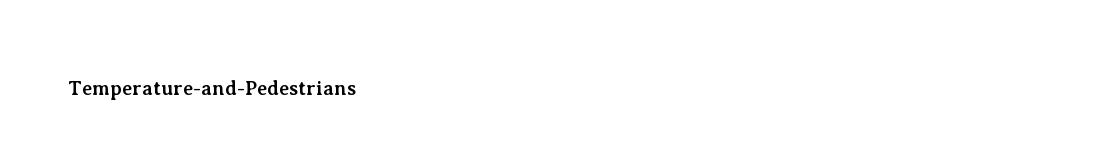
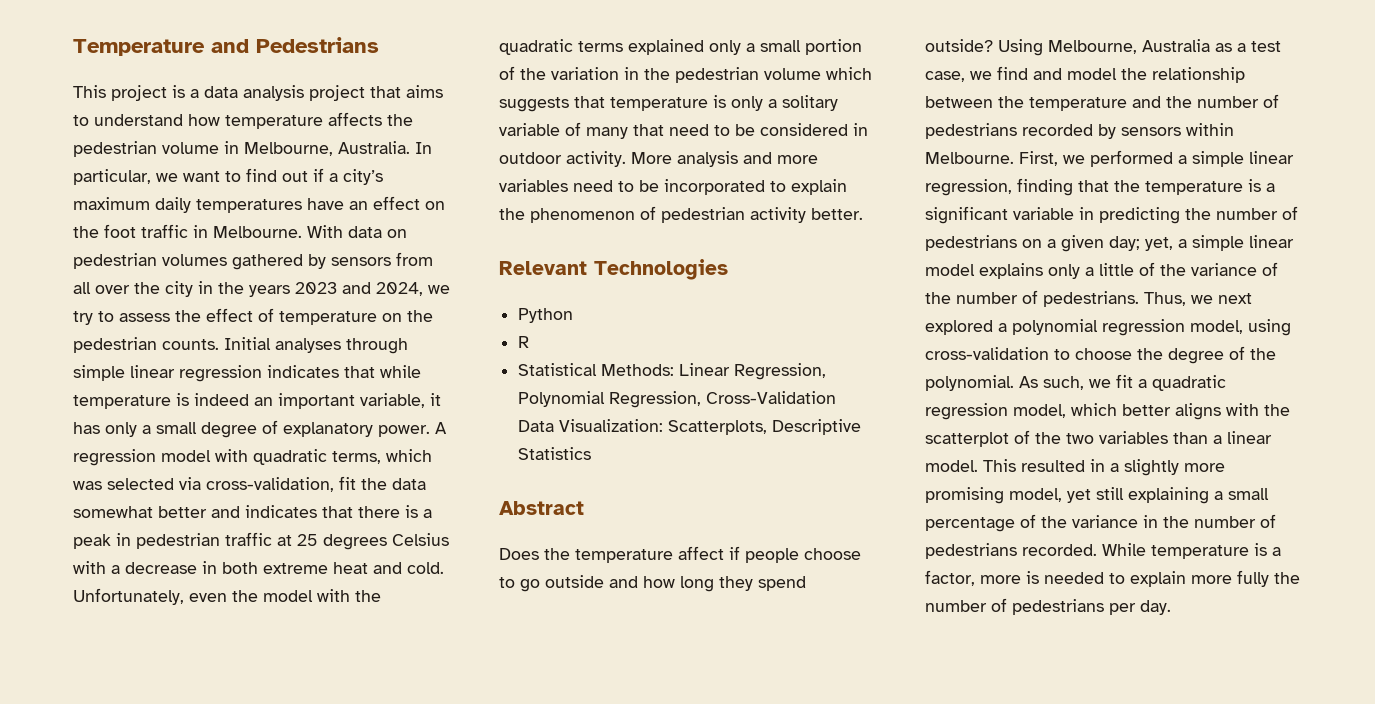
- Temperature-and-Pedestrians
+ Temperature and Pedestrians
+ This project is a data analysis project that aims to understand how temperature affects the pedestrian volume in Melbourne, Australia. In particular, we want to find out if a city’s maximum daily temperatures have an effect on the foot traffic in Melbourne. With data on pedestrian volumes gathered by sensors from all over the city in the years 2023 and 2024, we try to assess the effect of temperature on the pedestrian counts. Initial analyses through simple linear regression indicates that while temperature is indeed an important variable, it has only a small degree of explanatory power. A regression model with quadratic terms, which was selected via cross-validation, fit the data somewhat better and indicates that there is a peak in pedestrian traffic at 25 degrees Celsius with a decrease in both extreme heat and cold. Unfortunately, even the model with the quadratic terms explained only a small portion of the variation in the pedestrian volume which suggests that temperature is only a solitary variable of many that need to be considered in outdoor activity. More analysis and more variables need to be incorporated to explain the phenomenon of pedestrian activity better.
+ Relevant Technologies
+ Python
+ R
+ Statistical Methods: Linear Regression, Polynomial Regression, Cross-Validation Data Visualization: Scatterplots, Descriptive Statistics
+ Abstract
+ Does the temperature affect if people choose to go outside and how long they spend outside? Using Melbourne, Australia as a test case, we find and model the relationship between the temperature and the number of pedestrians recorded by sensors within Melbourne. First, we performed a simple linear regression, finding that the temperature is a significant variable in predicting the number of pedestrians on a given day; yet, a simple linear model explains only a little of the variance of the number of pedestrians. Thus, we next explored a polynomial regression model, using cross-validation to choose the degree of the polynomial. As such, we fit a quadratic regression model, which better aligns with the scatterplot of the two variables than a linear model. This resulted in a slightly more promising model, yet still explaining a small percentage of the variance in the number of pedestrians recorded. While temperature is a factor, more is needed to explain more fully the number of pedestrians per day.

